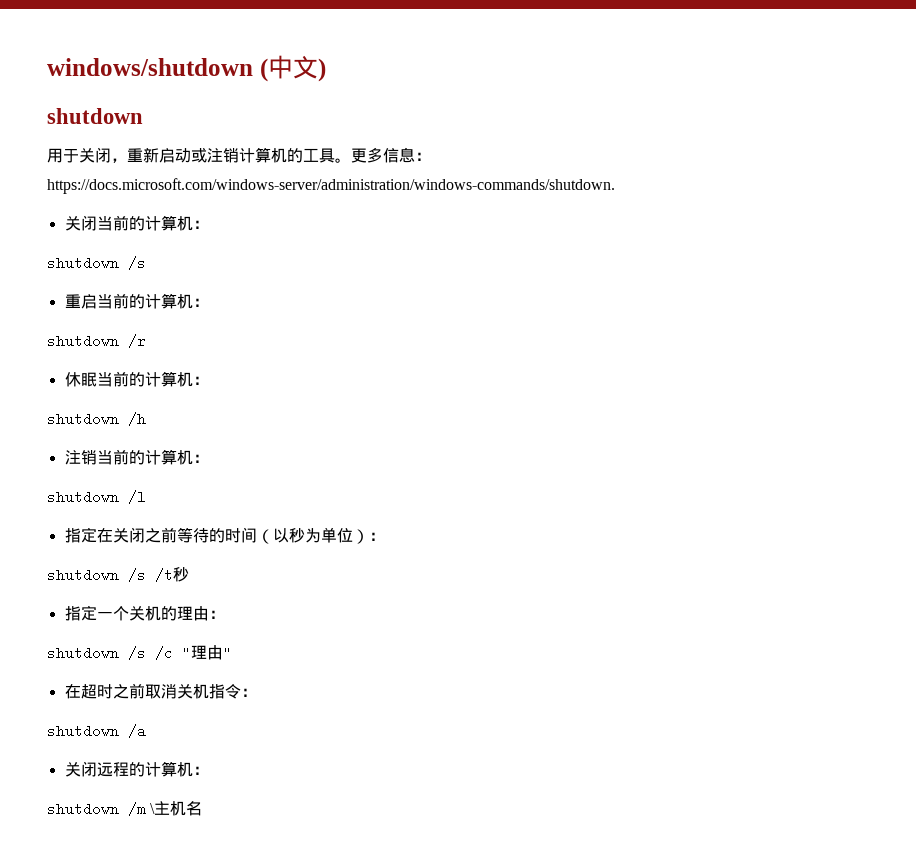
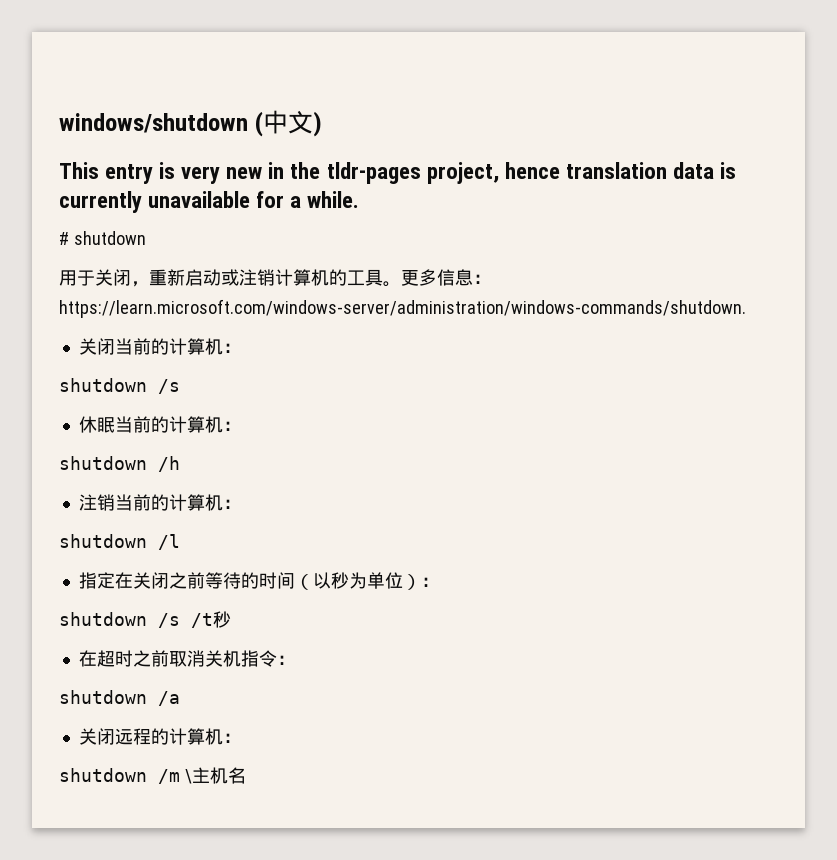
  windows/shutdown (中文)
- shutdown
+ This entry is very new in the tldr-pages project, hence translation data is currently unavailable for a while.
+ # shutdown
- 更多信息：https://docs.microsoft.com/windows-server/administration/windows-commands/shutdown.
+ 更多信息：https://learn.microsoft.com/windows-server/administration/windows-commands/shutdown.
- 重启当前的计算机：
- shutdown /r
- 指定一个关机的理由：
- shutdown /s /c "理由"

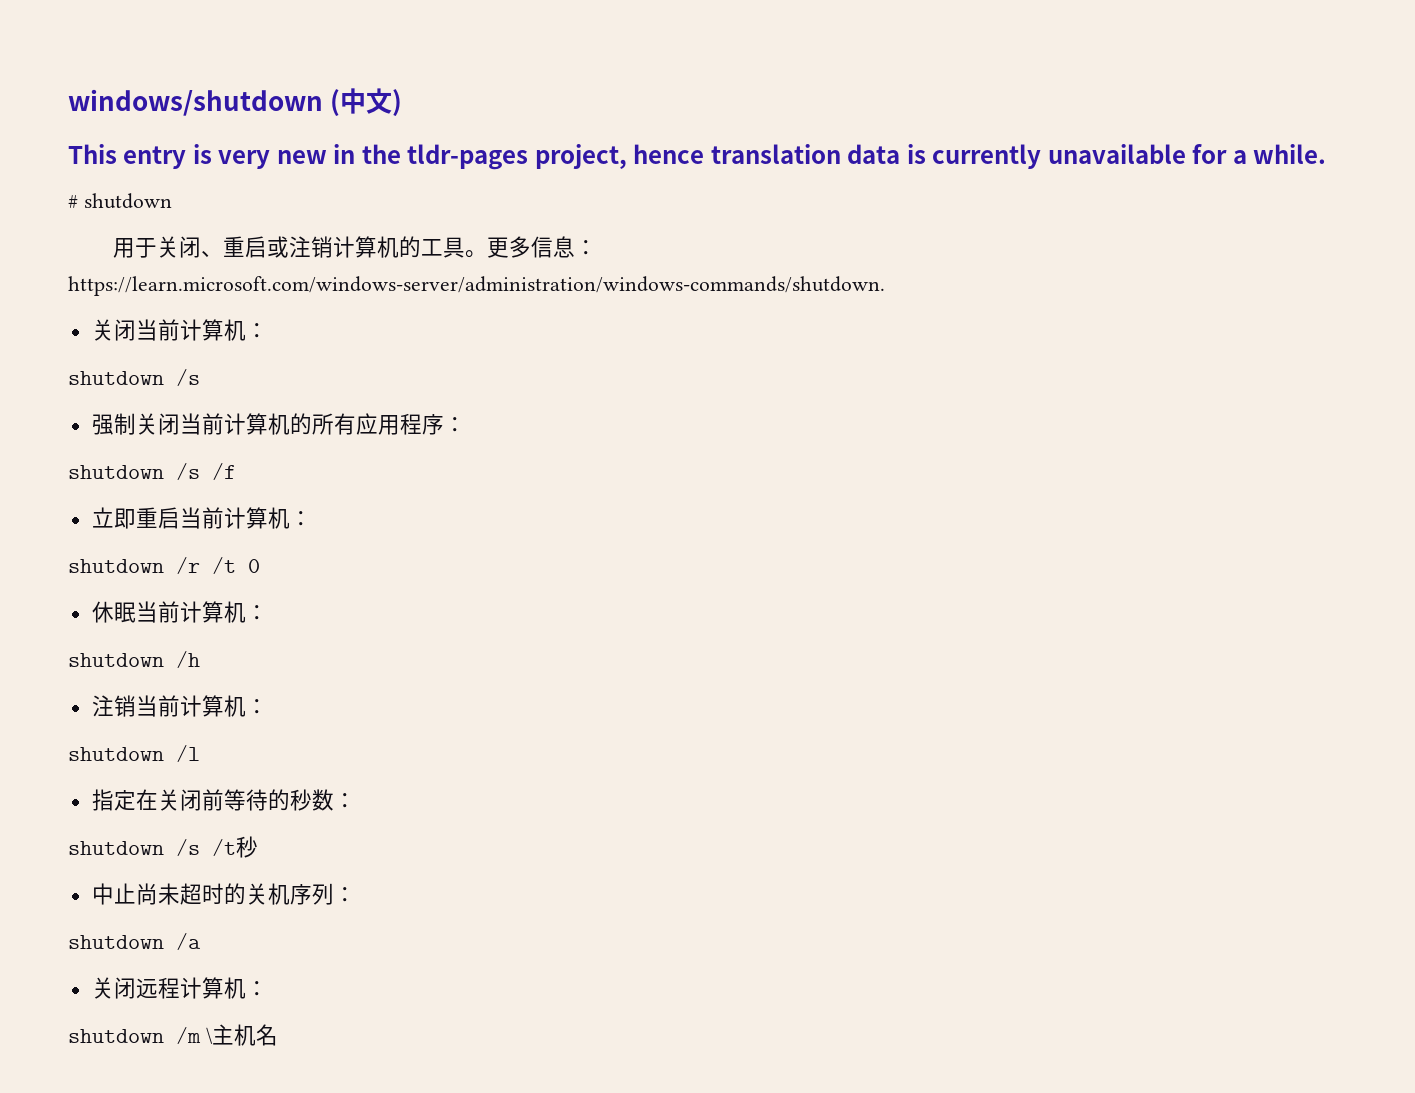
- 用于关闭，重新启动或注销计算机的工具。
+ 用于关闭、重启或注销计算机的工具。
- 关闭当前的计算机：
+ 关闭当前计算机：
+ 强制关闭当前计算机的所有应用程序：
+ shutdown /s /f
+ 立即重启当前计算机：
+ shutdown /r /t 0
- 休眠当前的计算机：
+ 休眠当前计算机：
- 注销当前的计算机：
+ 注销当前计算机：
- 指定在关闭之前等待的时间（以秒为单位）：
+ 指定在关闭前等待的秒数：
- 在超时之前取消关机指令：
+ 中止尚未超时的关机序列：
- 关闭远程的计算机：
+ 关闭远程计算机：

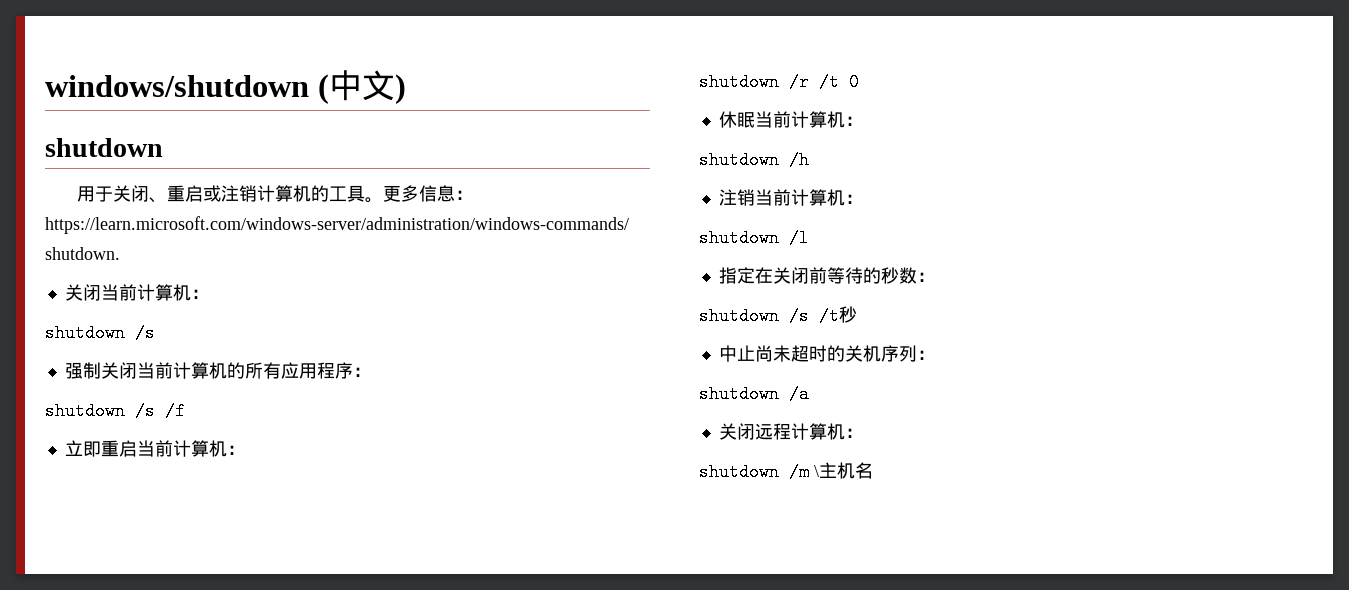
  windows/shutdown (中文)
- This entry is very new in the tldr-pages project, hence translation data is currently unavailable for a while.
- # shutdown
+ shutdown

